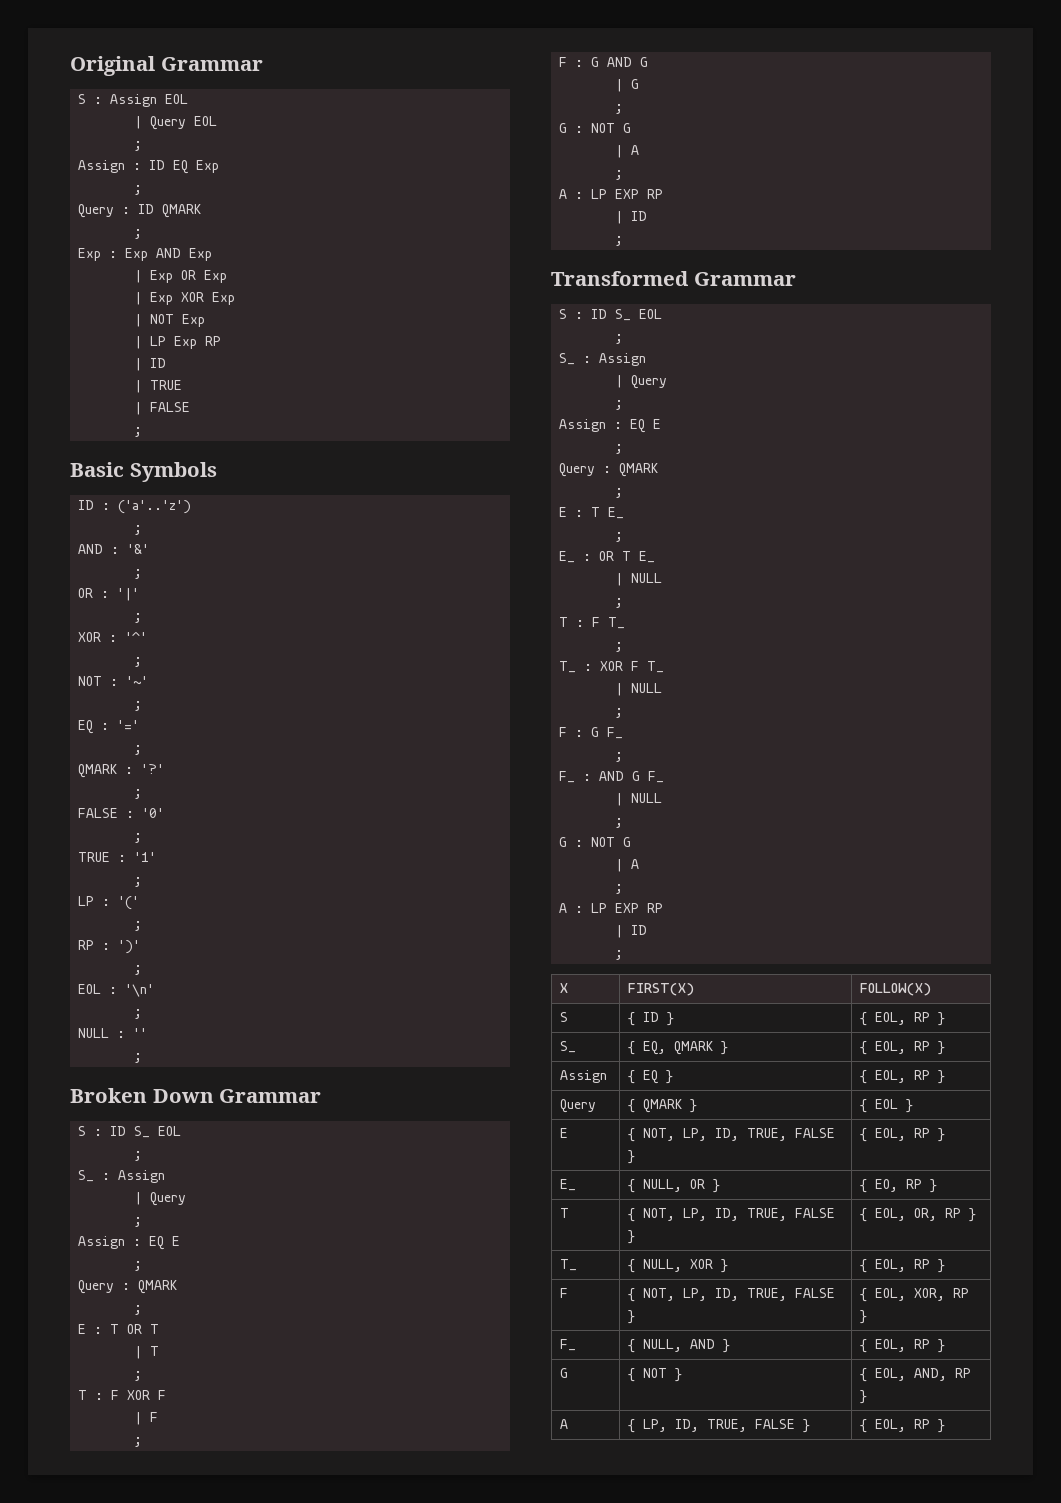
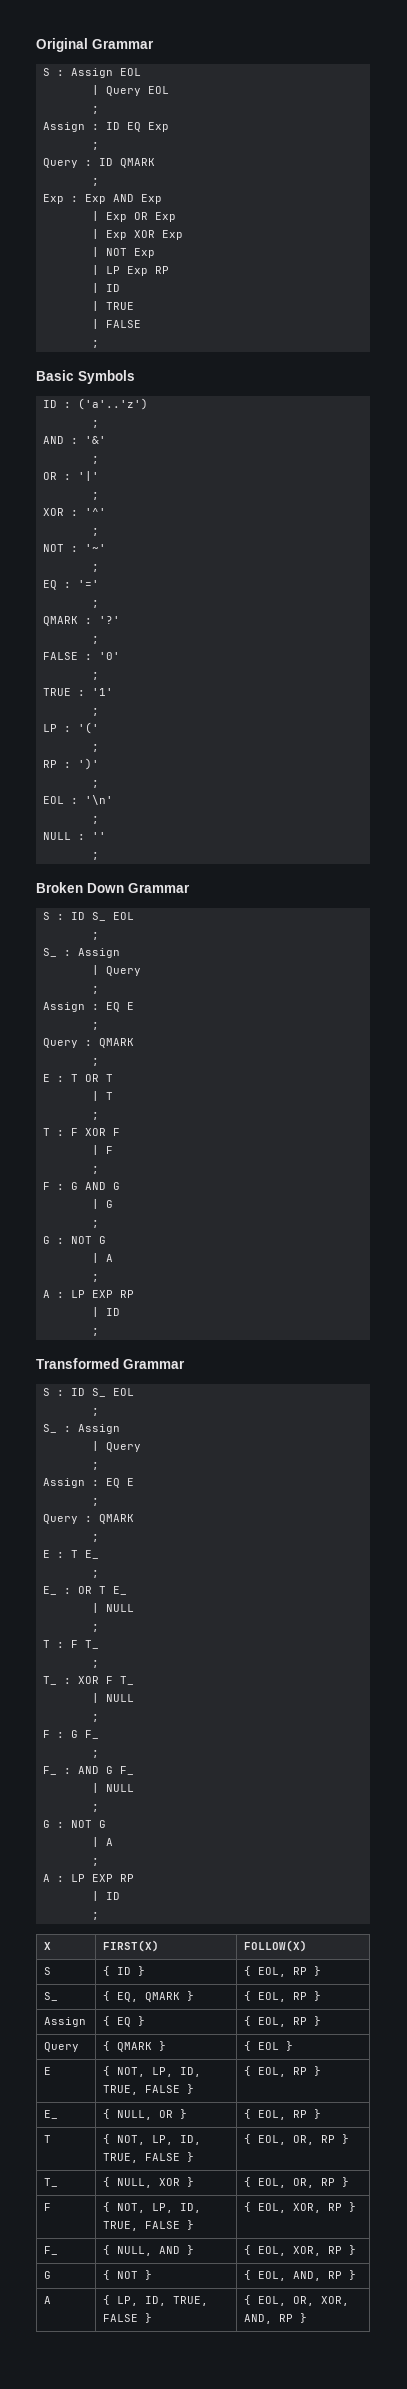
- E_ | { NULL, OR } | { EO, RP }
+ E_ | { NULL, OR } | { EOL, RP }
- T_ | { NULL, XOR } | { EOL, RP }
+ T_ | { NULL, XOR } | { EOL, OR, RP }
- F_ | { NULL, AND } | { EOL, RP }
+ F_ | { NULL, AND } | { EOL, XOR, RP }
- A | { LP, ID, TRUE, FALSE } | { EOL, RP }
+ A | { LP, ID, TRUE, FALSE } | { EOL, OR, XOR, AND, RP }

